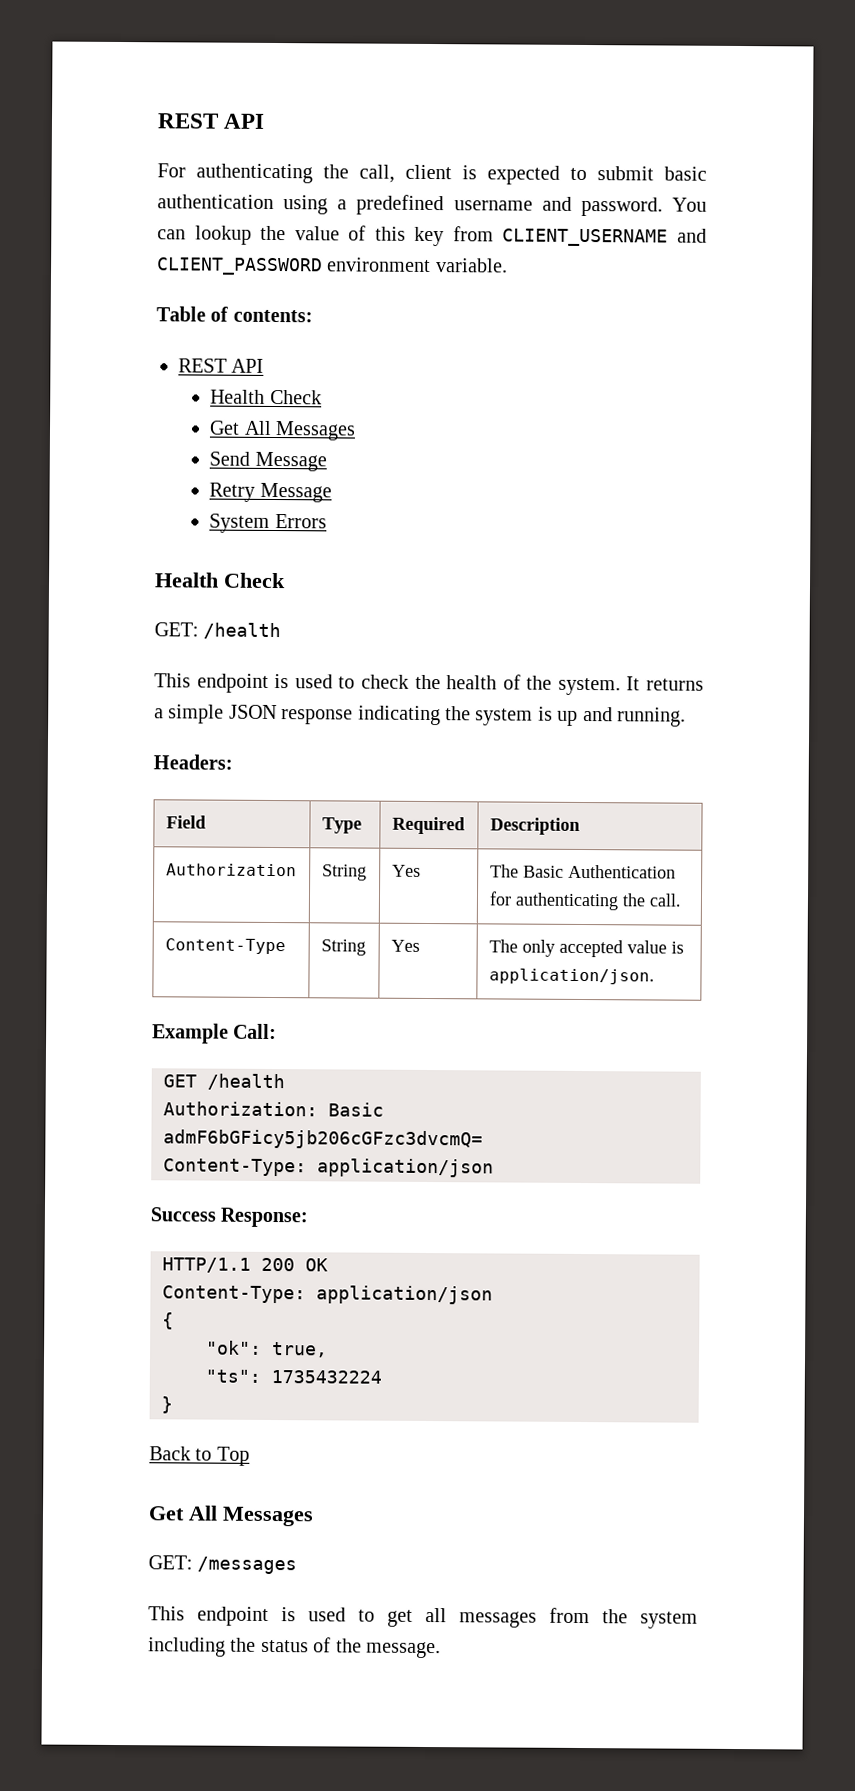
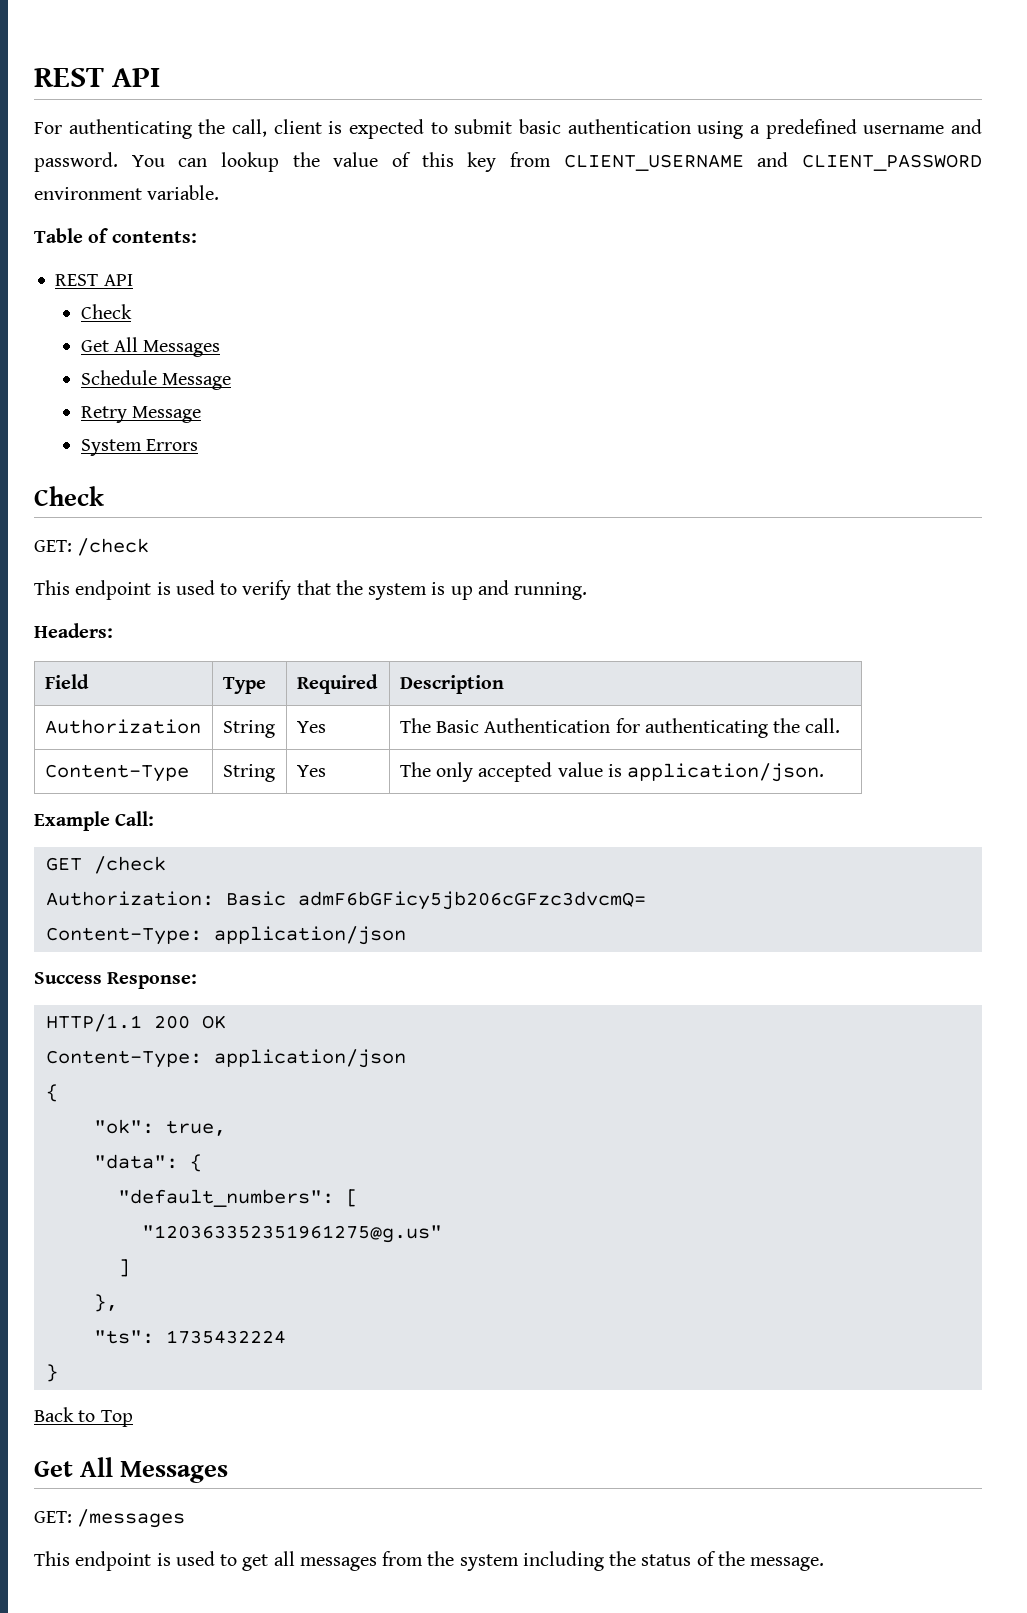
  Table of contents:
  REST API
- Health Check
+ Check
- Send Message
+ Schedule Message
  System Errors
- Health Check
+ Check
- GET: /health
- This endpoint is used to check the health of the system. It returns a simple JSON response indicating the system is up and running.
+ GET: /check
+ This endpoint is used to verify that the system is up and running.
- GET /health
+ GET /check
+ "data": {
+ "default_numbers": [
+ "120363352351961275@g.us"
+ ]
+ },

